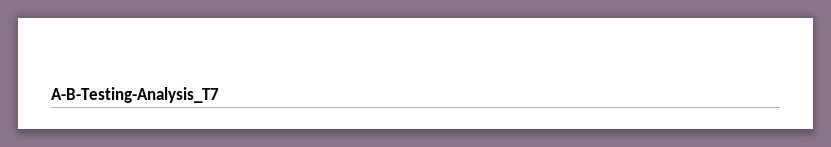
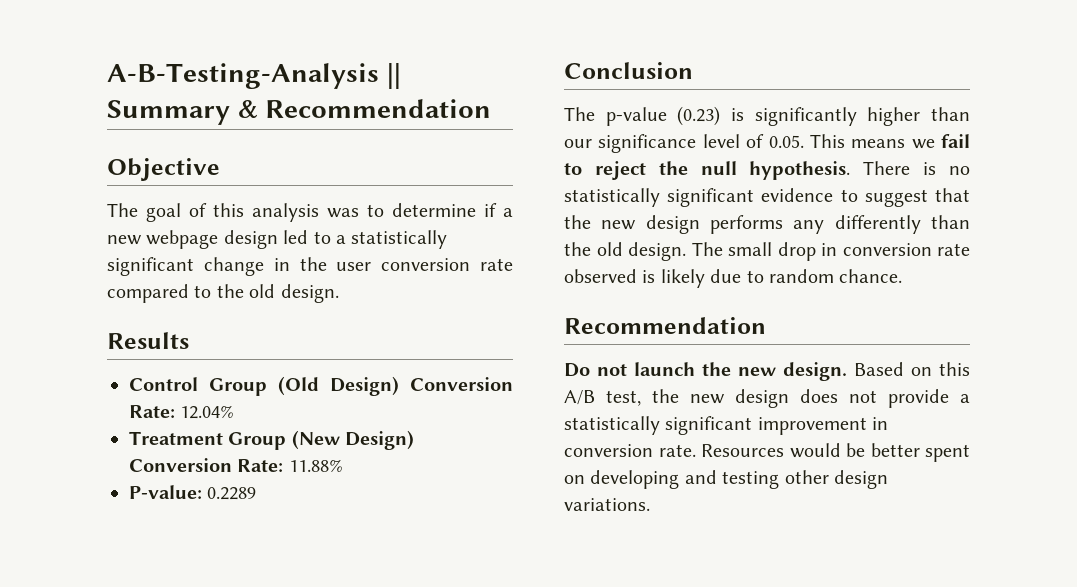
- A-B-Testing-Analysis_T7
+ A-B-Testing-Analysis || Summary & Recommendation
+ Objective
+ The goal of this analysis was to determine if a new webpage design led to a statistically significant change in the user conversion rate compared to the old design.
+ Results
+ Control Group (Old Design) Conversion Rate: 12.04%
+ Treatment Group (New Design) Conversion Rate: 11.88%
+ P-value: 0.2289
+ Conclusion
+ The p-value (0.23) is significantly higher than our significance level of 0.05. This means we fail to reject the null hypothesis. There is no statistically significant evidence to suggest that the new design performs any differently than the old design. The small drop in conversion rate observed is likely due to random chance.
+ Recommendation
+ Do not launch the new design. Based on this A/B test, the new design does not provide a statistically significant improvement in conversion rate. Resources would be better spent on developing and testing other design variations.

